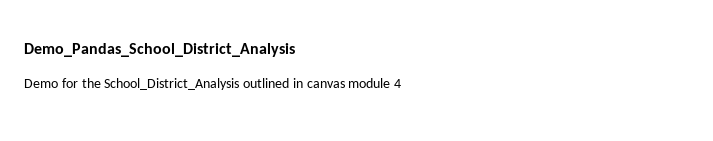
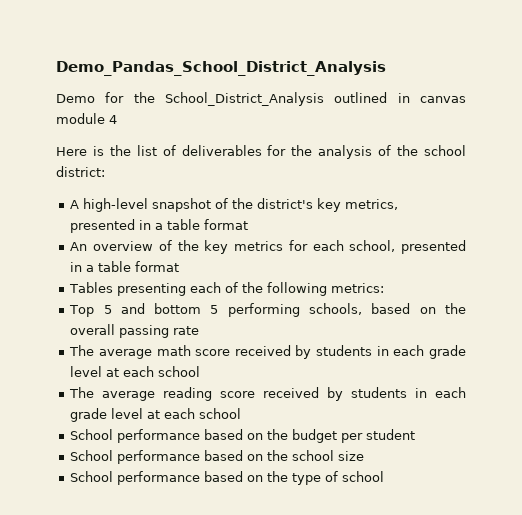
+ Here is the list of deliverables for the analysis of the school district:
+ A high-level snapshot of the district's key metrics, presented in a table format
+ An overview of the key metrics for each school, presented in a table format
+ Tables presenting each of the following metrics:
+ Top 5 and bottom 5 performing schools, based on the overall passing rate
+ The average math score received by students in each grade level at each school
+ The average reading score received by students in each grade level at each school
+ School performance based on the budget per student
+ School performance based on the school size
+ School performance based on the type of school

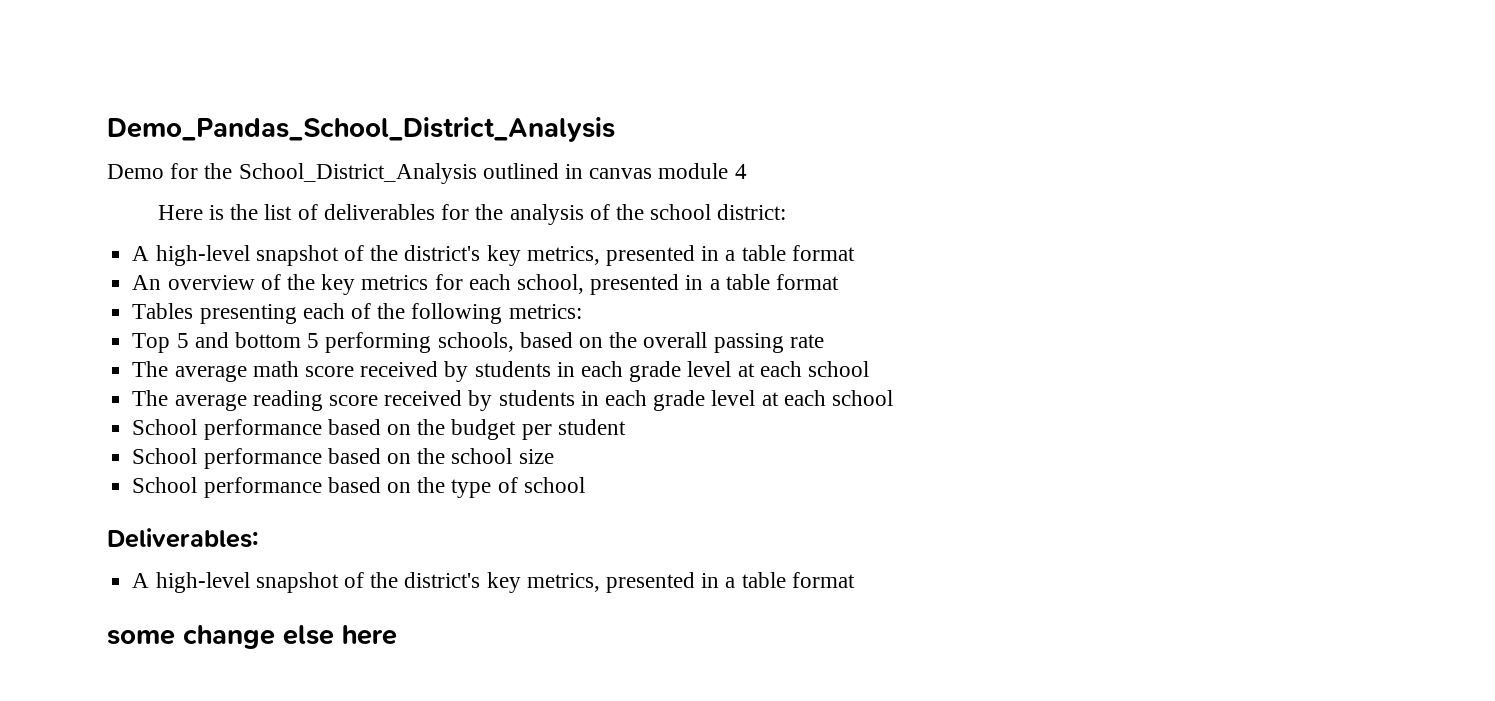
+ Deliverables:
+ A high-level snapshot of the district's key metrics, presented in a table format
+ some change else here

